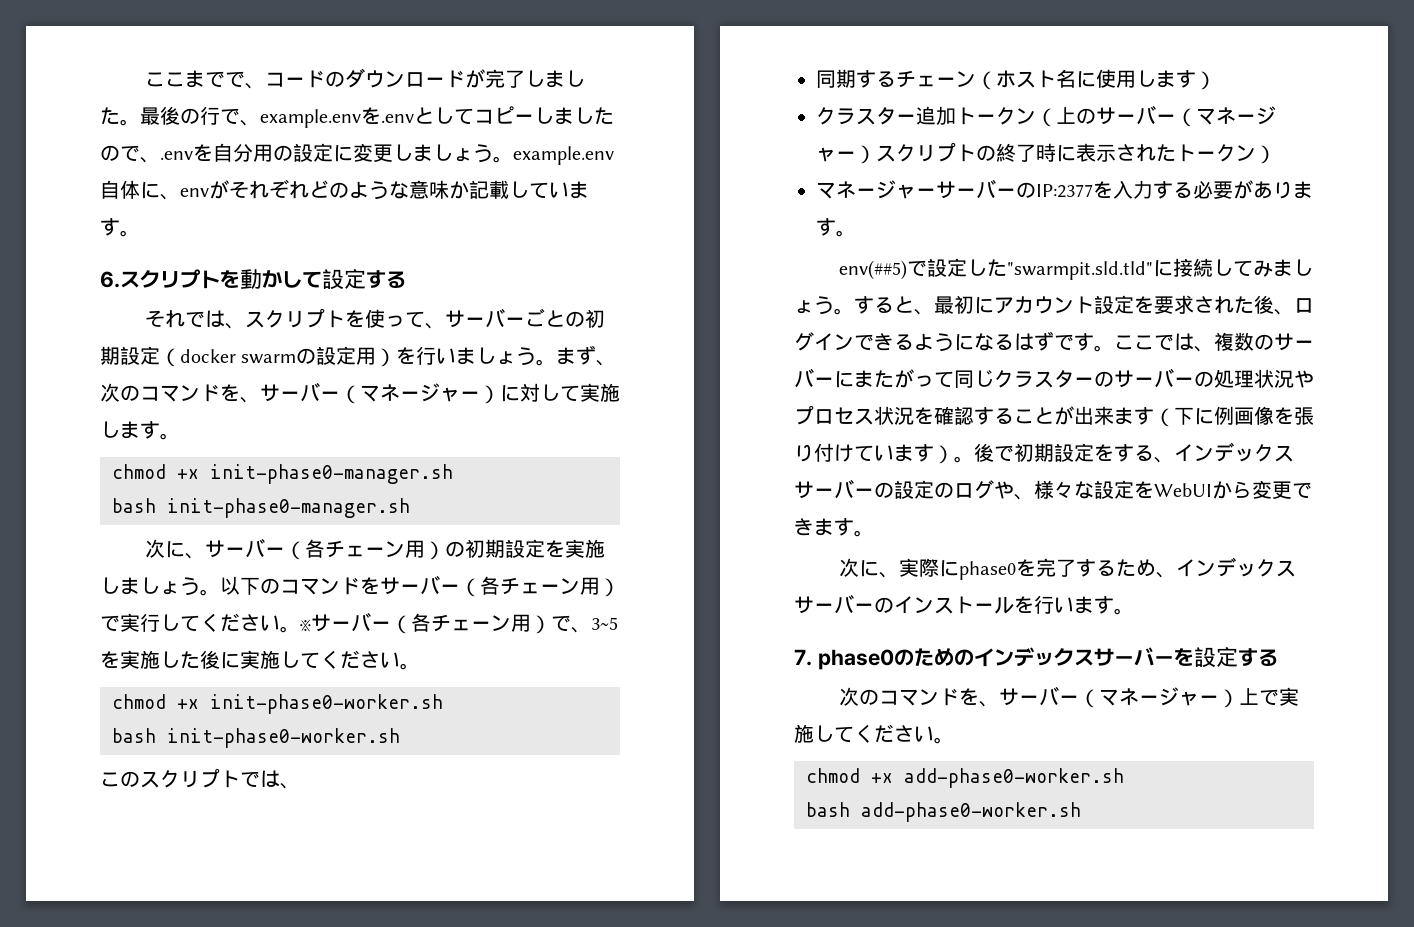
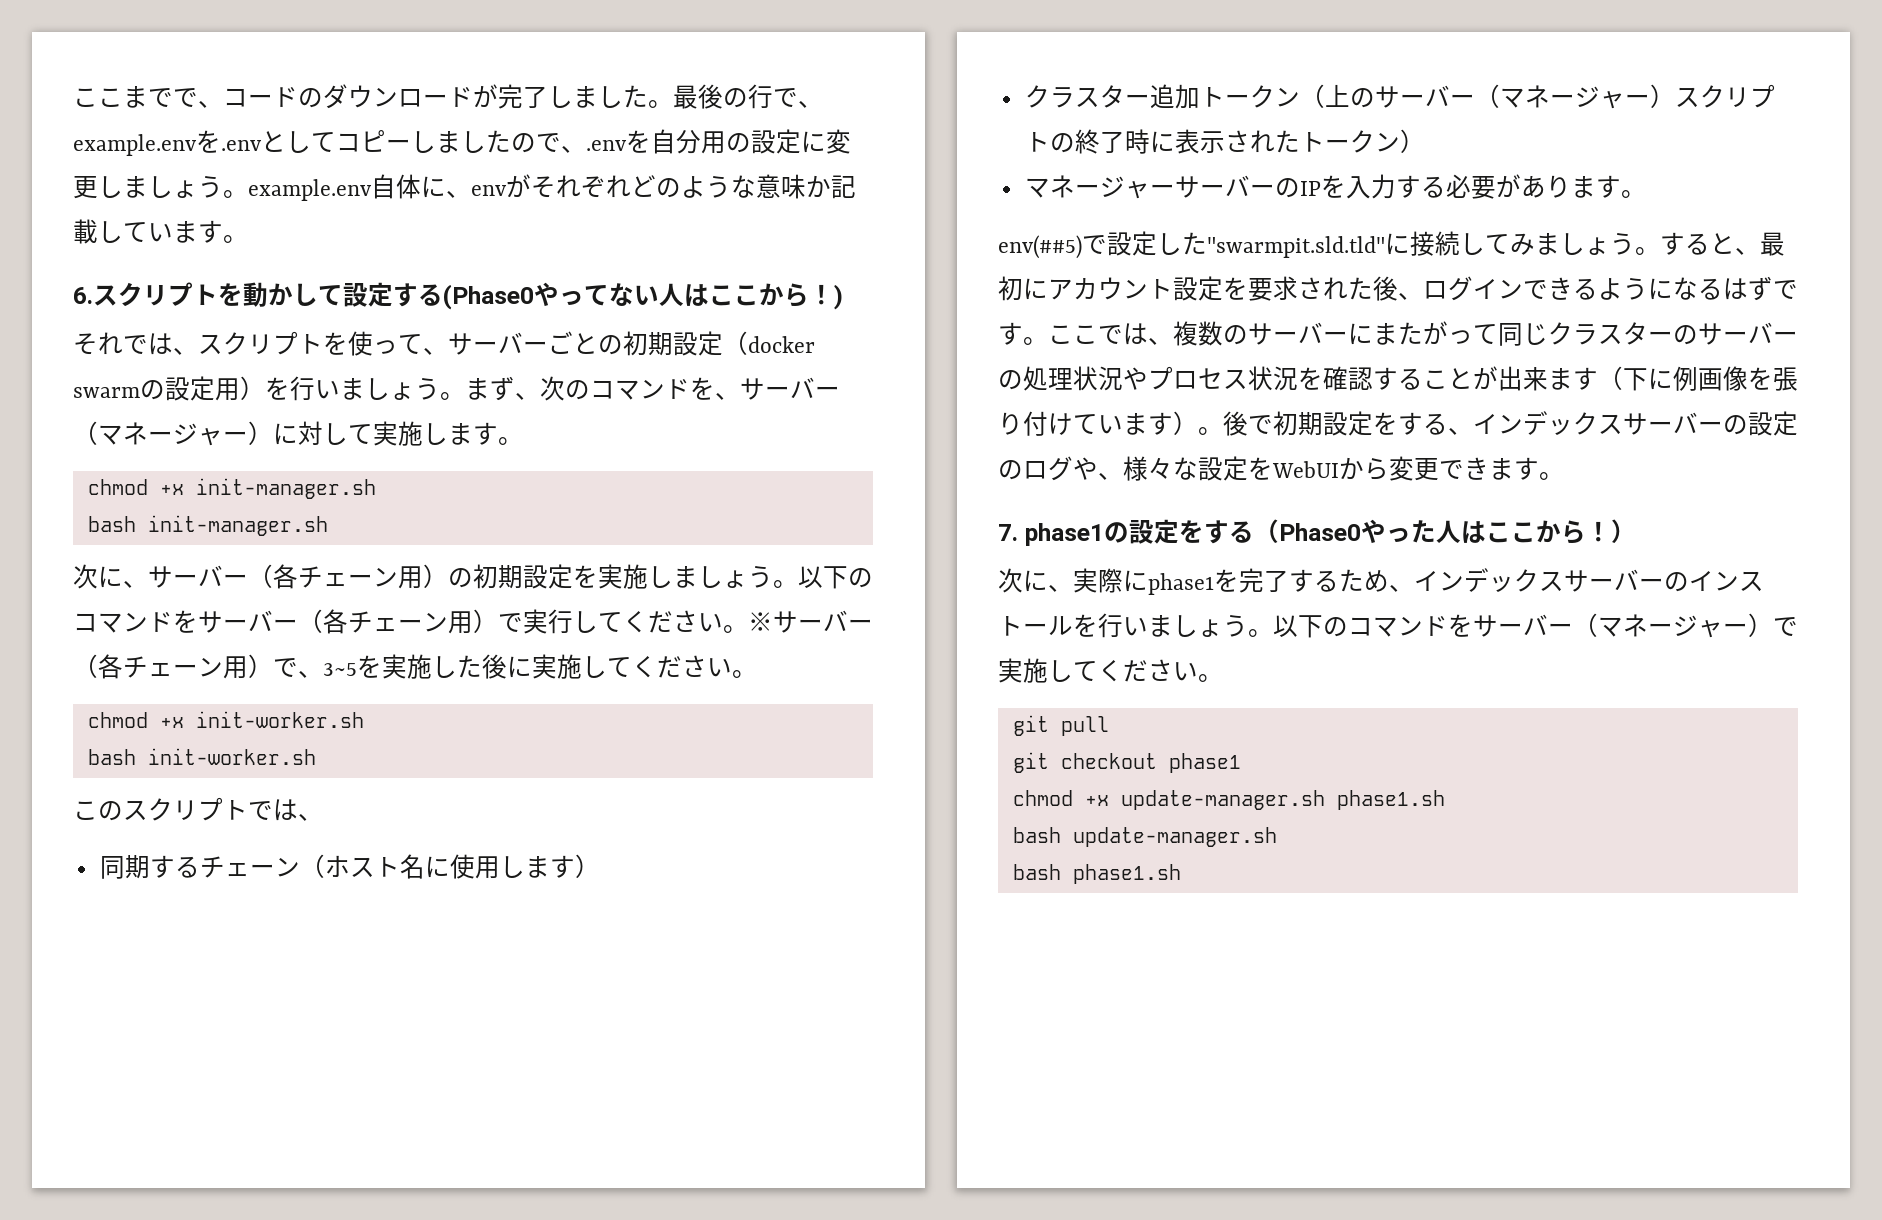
- 6.スクリプトを動かして設定する
+ 6.スクリプトを動かして設定する(Phase0やってない人はここから！)
- chmod +x init-phase0-manager.sh
- bash init-phase0-manager.sh
+ chmod +x init-manager.sh
+ bash init-manager.sh
- chmod +x init-phase0-worker.sh
- bash init-phase0-worker.sh
+ chmod +x init-worker.sh
+ bash init-worker.sh
- マネージャーサーバーのIP:2377を入力する必要があります。
+ マネージャーサーバーのIPを入力する必要があります。
+ 7. phase1の設定をする（Phase0やった人はここから！）
- 次に、実際にphase0を完了するため、インデックスサーバーのインストールを行います。
- 7. phase0のためのインデックスサーバーを設定する
- 次のコマンドを、サーバー（マネージャー）上で実施してください。
+ 次に、実際にphase1を完了するため、インデックスサーバーのインストールを行いましょう。以下のコマンドをサーバー（マネージャー）で実施してください。
- chmod +x add-phase0-worker.sh
- bash add-phase0-worker.sh
+ git pull
+ git checkout phase1
+ chmod +x update-manager.sh phase1.sh
+ bash update-manager.sh
+ bash phase1.sh

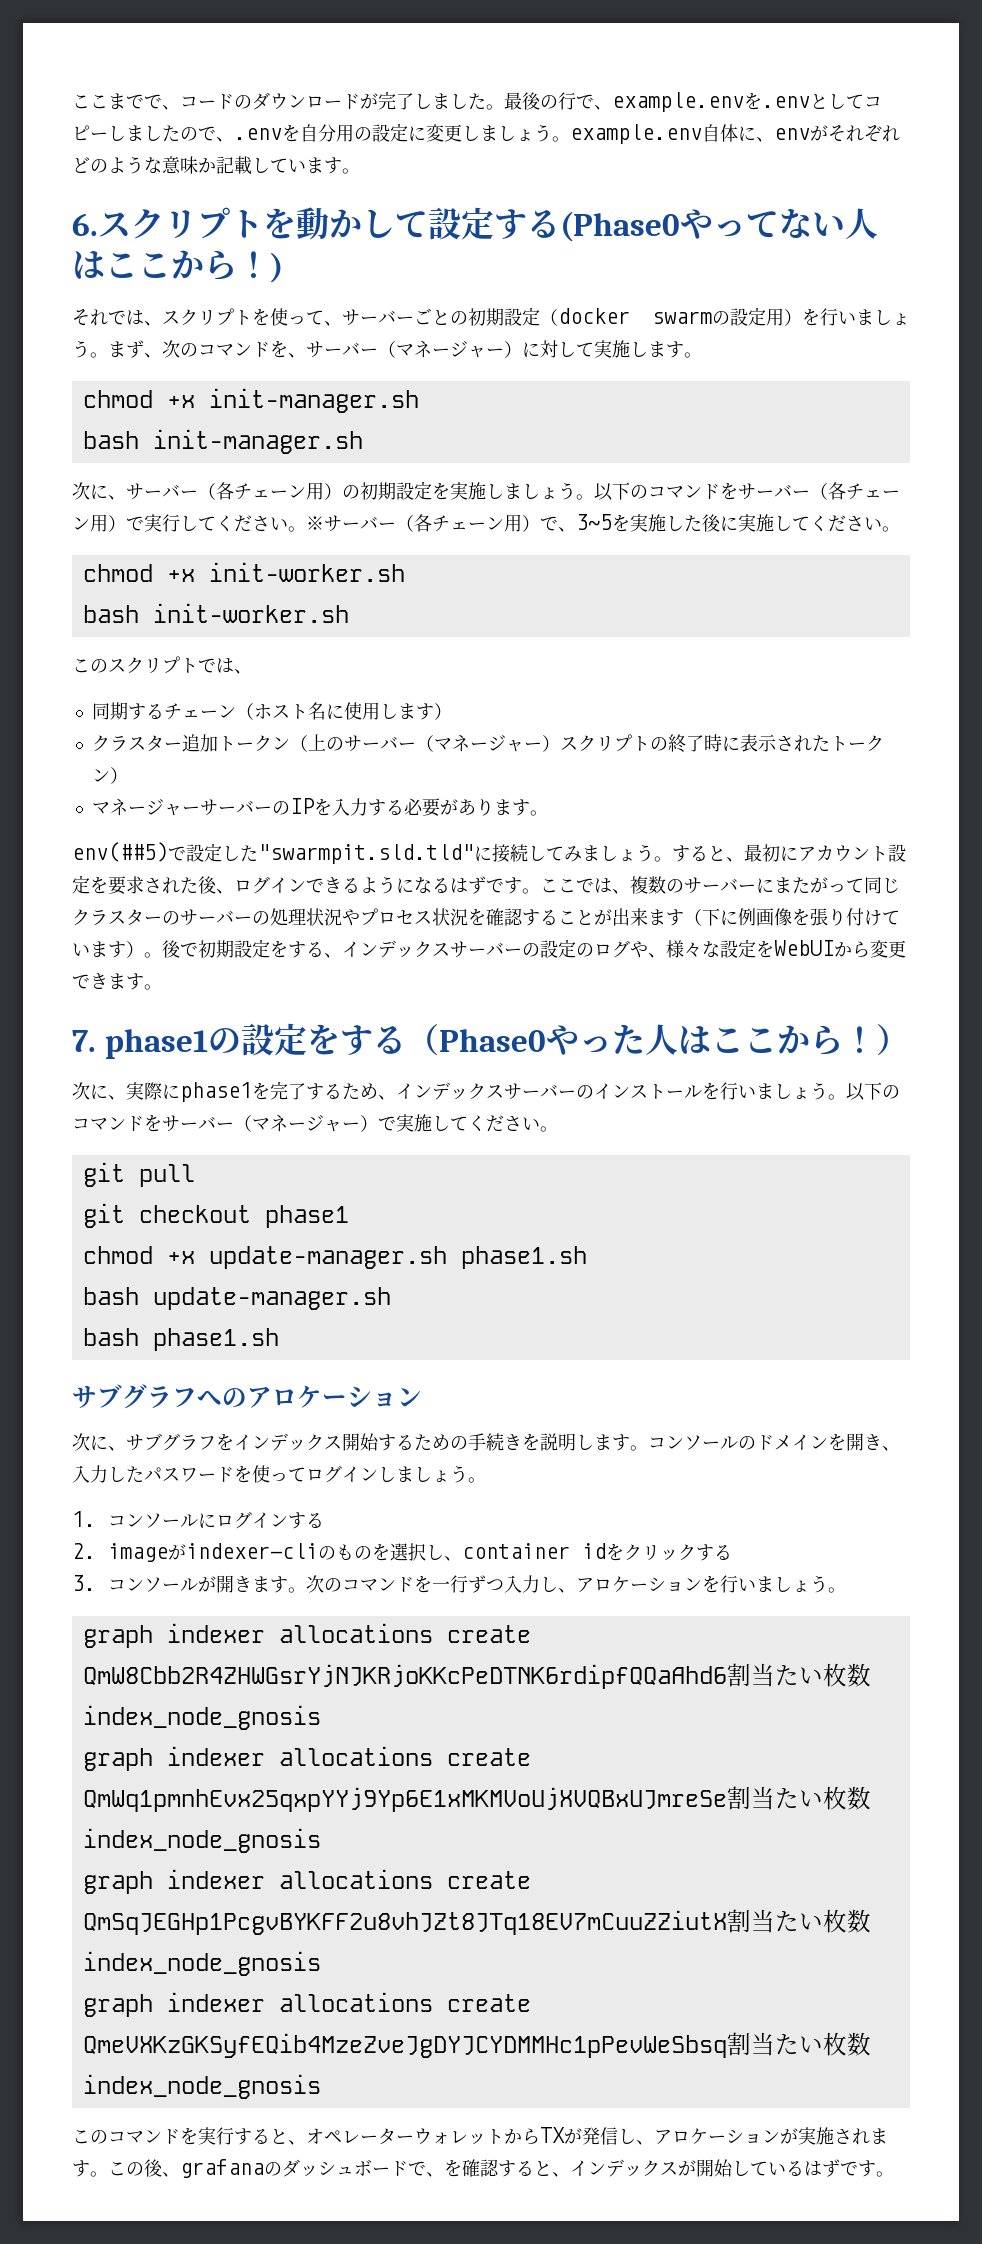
+ サブグラフへのアロケーション
+ 次に、サブグラフをインデックス開始するための手続きを説明します。コンソールのドメインを開き、入力したパスワードを使ってログインしましょう。
+ 1.コンソールにログインする
+ 2. imageがindexer-cliのものを選択し、container idをクリックする
+ 3.コンソールが開きます。次のコマンドを一行ずつ入力し、アロケーションを行いましょう。
+ graph indexer allocations create QmW8Cbb2R4ZHWGsrYjNJKRjoKKcPeDTNK6rdipfQQaAhd6割当たい枚数index_node_gnosis
+ graph indexer allocations create QmWq1pmnhEvx25qxpYYj9Yp6E1xMKMVoUjXVQBxUJmreSe割当たい枚数index_node_gnosis
+ graph indexer allocations create QmSqJEGHp1PcgvBYKFF2u8vhJZt8JTq18EV7mCuuZZiutX割当たい枚数index_node_gnosis
+ graph indexer allocations create QmeVXKzGKSyfEQib4MzeZveJgDYJCYDMMHc1pPevWeSbsq割当たい枚数index_node_gnosis
+ このコマンドを実行すると、オペレーターウォレットからTXが発信し、アロケーションが実施されます。この後、grafanaのダッシュボードで、を確認すると、インデックスが開始しているはずです。

